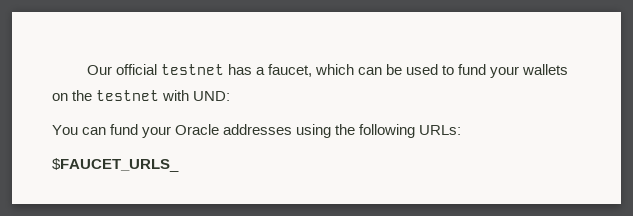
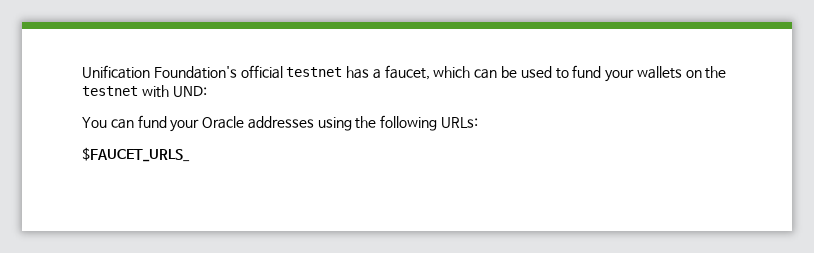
- Our official testnet has a faucet, which can be used to fund your wallets on the testnet with UND:
+ Unification Foundation's official testnet has a faucet, which can be used to fund your wallets on the testnet with UND:

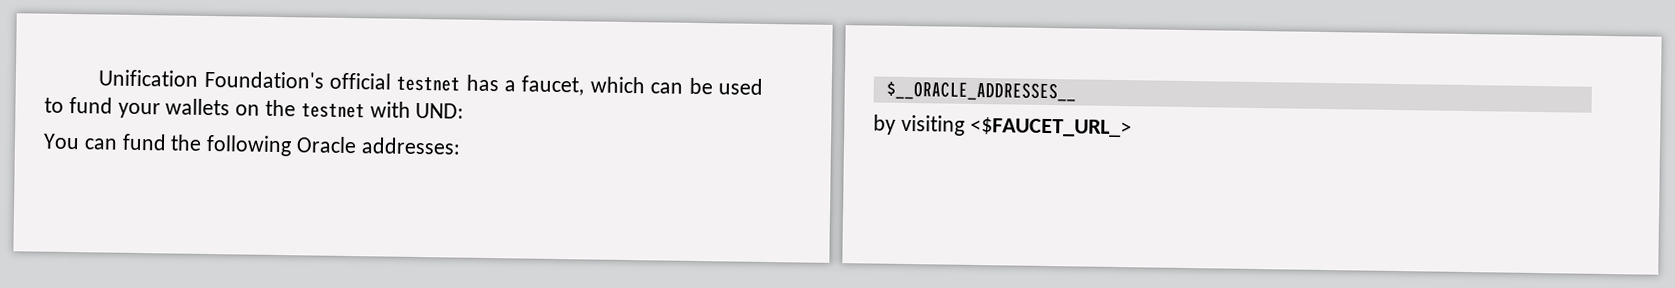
- You can fund your Oracle addresses using the following URLs:
- $FAUCET_URLS_
+ You can fund the following Oracle addresses:
+ $__ORACLE_ADDRESSES__
+ by visiting <$FAUCET_URL_>

